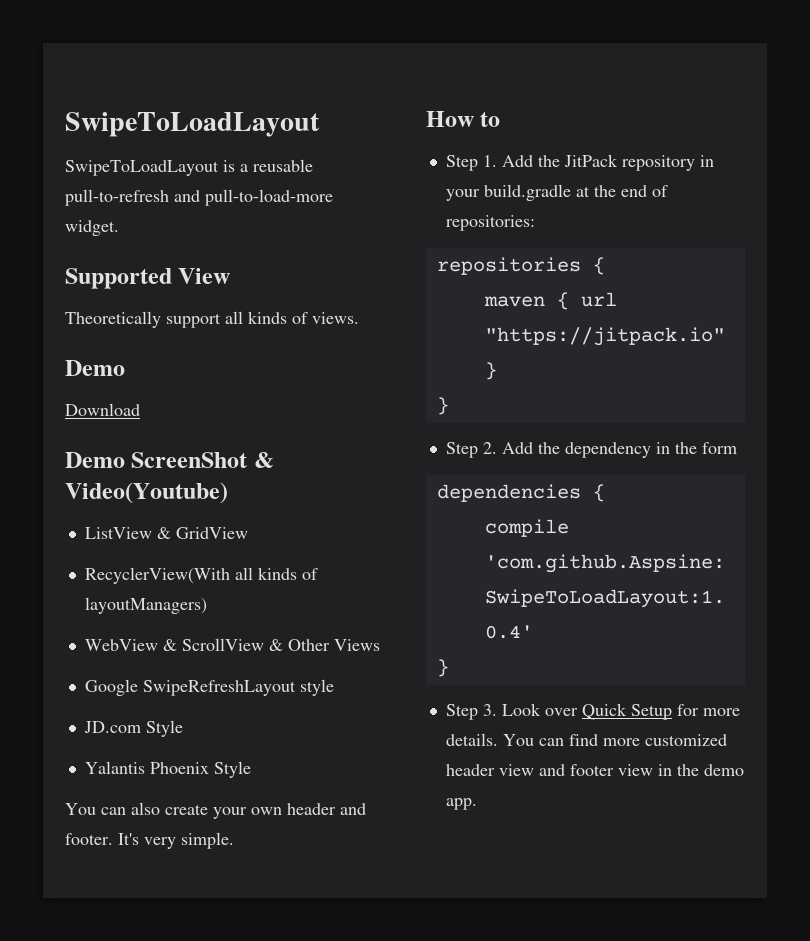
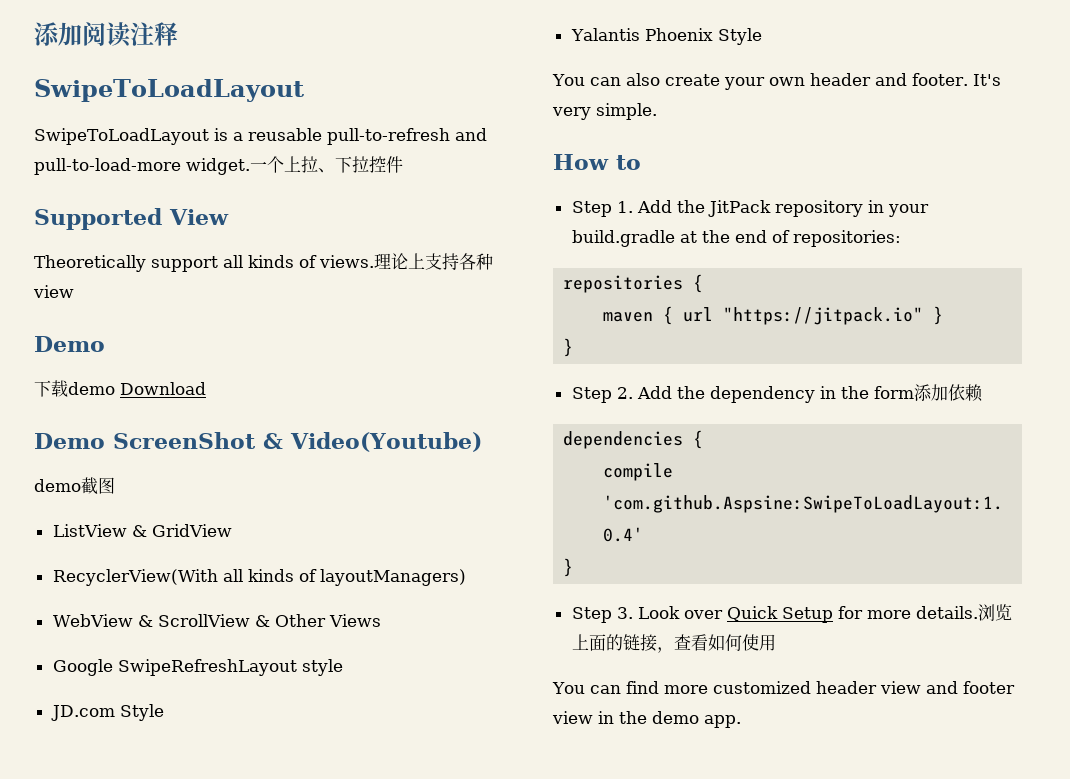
+ 添加阅读注释
+ 一个上拉、下拉控件
+ 理论上支持各种view
- Download
+ 下载demo Download
+ demo截图
- Step 2. Add the dependency in the form
+ Step 2. Add the dependency in the form添加依赖
- Step 3. Look over Quick Setup for more details. You can find more customized header view and footer view in the demo app.
+ Step 3. Look over Quick Setup for more details.浏览上面的链接，查看如何使用
+ You can find more customized header view and footer view in the demo app.

